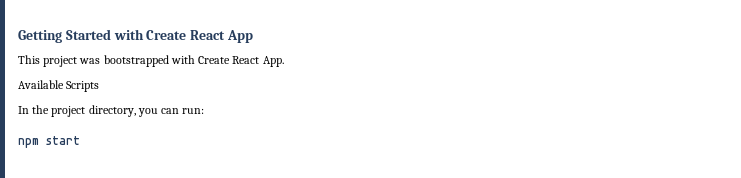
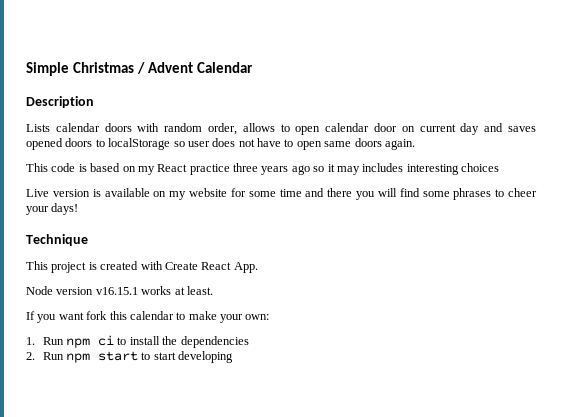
- Getting Started with Create React App
+ Simple Christmas / Advent Calendar
+ Description
+ Lists calendar doors with random order, allows to open calendar door on current day and saves opened doors to localStorage so user does not have to open same doors again.
+ This code is based on my React practice three years ago so it may includes interesting choices
+ Live version is available on my website for some time and there you will find some phrases to cheer your days!
+ Technique
- This project was bootstrapped with Create React App.
+ This project is created with Create React App.
- Available Scripts
- In the project directory, you can run:
- npm start
+ Node version v16.15.1 works at least.
+ If you want fork this calendar to make your own:
+ 1. Run npm ci to install the dependencies
+ 2. Run npm start to start developing

